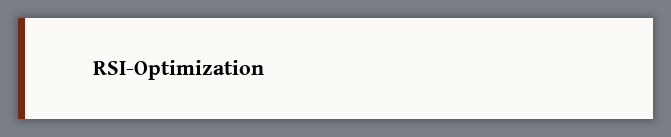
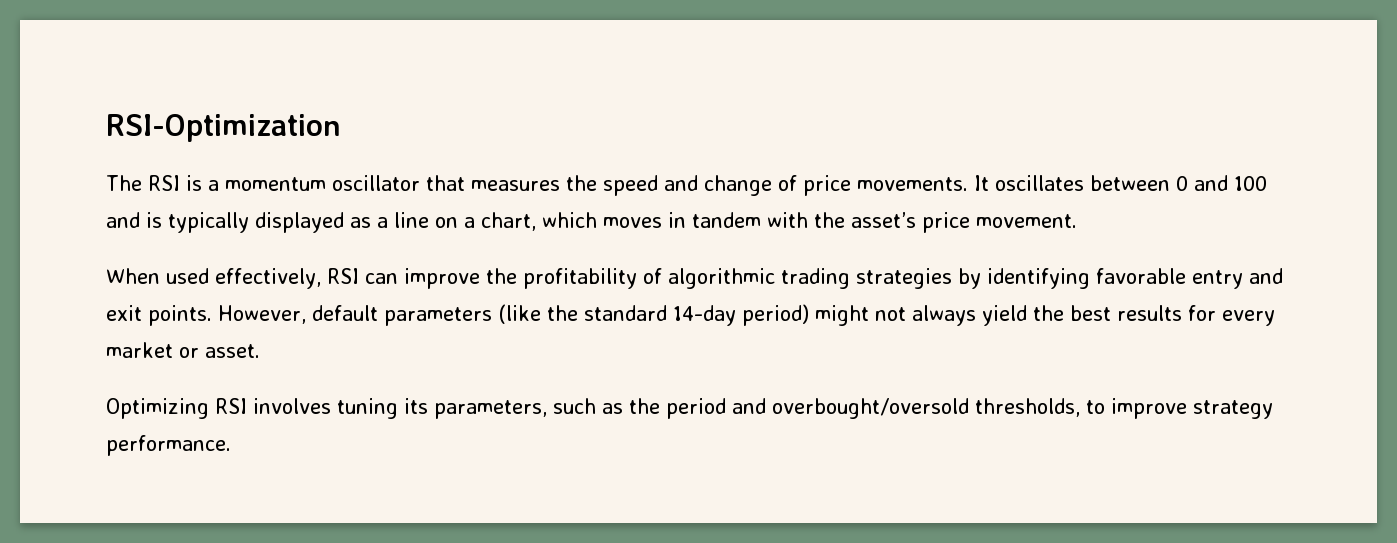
+ The RSI is a momentum oscillator that measures the speed and change of price movements. It oscillates between 0 and 100 and is typically displayed as a line on a chart, which moves in tandem with the asset’s price movement.
+ When used effectively, RSI can improve the profitability of algorithmic trading strategies by identifying favorable entry and exit points. However, default parameters (like the standard 14-day period) might not always yield the best results for every market or asset.
+ Optimizing RSI involves tuning its parameters, such as the period and overbought/oversold thresholds, to improve strategy performance.

